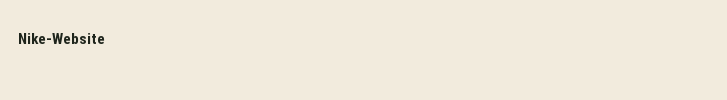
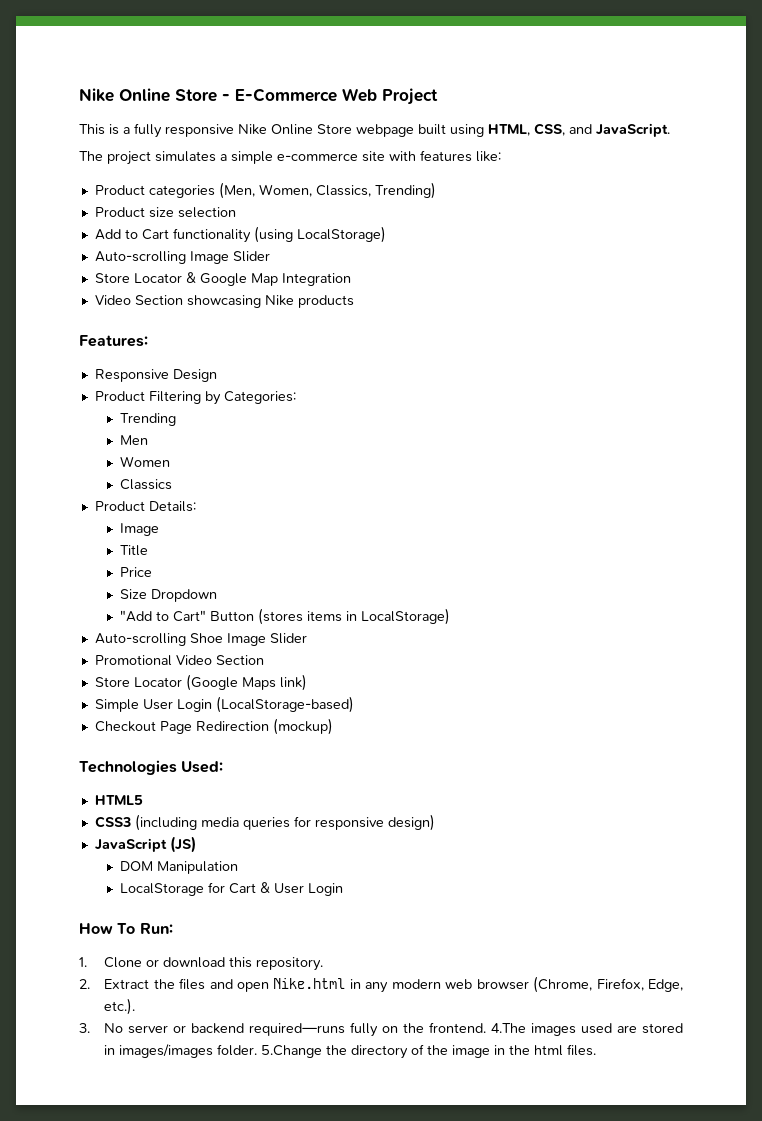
- Nike-Website
+ Nike Online Store - E-Commerce Web Project
+ This is a fully responsive Nike Online Store webpage built using HTML, CSS, and JavaScript.
+ The project simulates a simple e-commerce site with features like:
+ Product categories (Men, Women, Classics, Trending)
+ Product size selection
+ Add to Cart functionality (using LocalStorage)
+ Auto-scrolling Image Slider
+ Store Locator & Google Map Integration
+ Video Section showcasing Nike products
+ Features:
+ Responsive Design
+ Product Filtering by Categories:
+ Trending
+ Men
+ Women
+ Classics
+ Product Details:
+ Image
+ Title
+ Price
+ Size Dropdown
+ "Add to Cart" Button (stores items in LocalStorage)
+ Auto-scrolling Shoe Image Slider
+ Promotional Video Section
+ Store Locator (Google Maps link)
+ Simple User Login (LocalStorage-based)
+ Checkout Page Redirection (mockup)
+ Technologies Used:
+ HTML5
+ CSS3 (including media queries for responsive design)
+ JavaScript (JS)
+ DOM Manipulation
+ LocalStorage for Cart & User Login
+ How To Run:
+ 1. Clone or download this repository.
+ 2. Extract the files and open Nike.html in any modern web browser (Chrome, Firefox, Edge, etc.).
+ 3. No server or backend required—runs fully on the frontend. 4.The images used are stored in images/images folder. 5.Change the directory of the image in the html files.

